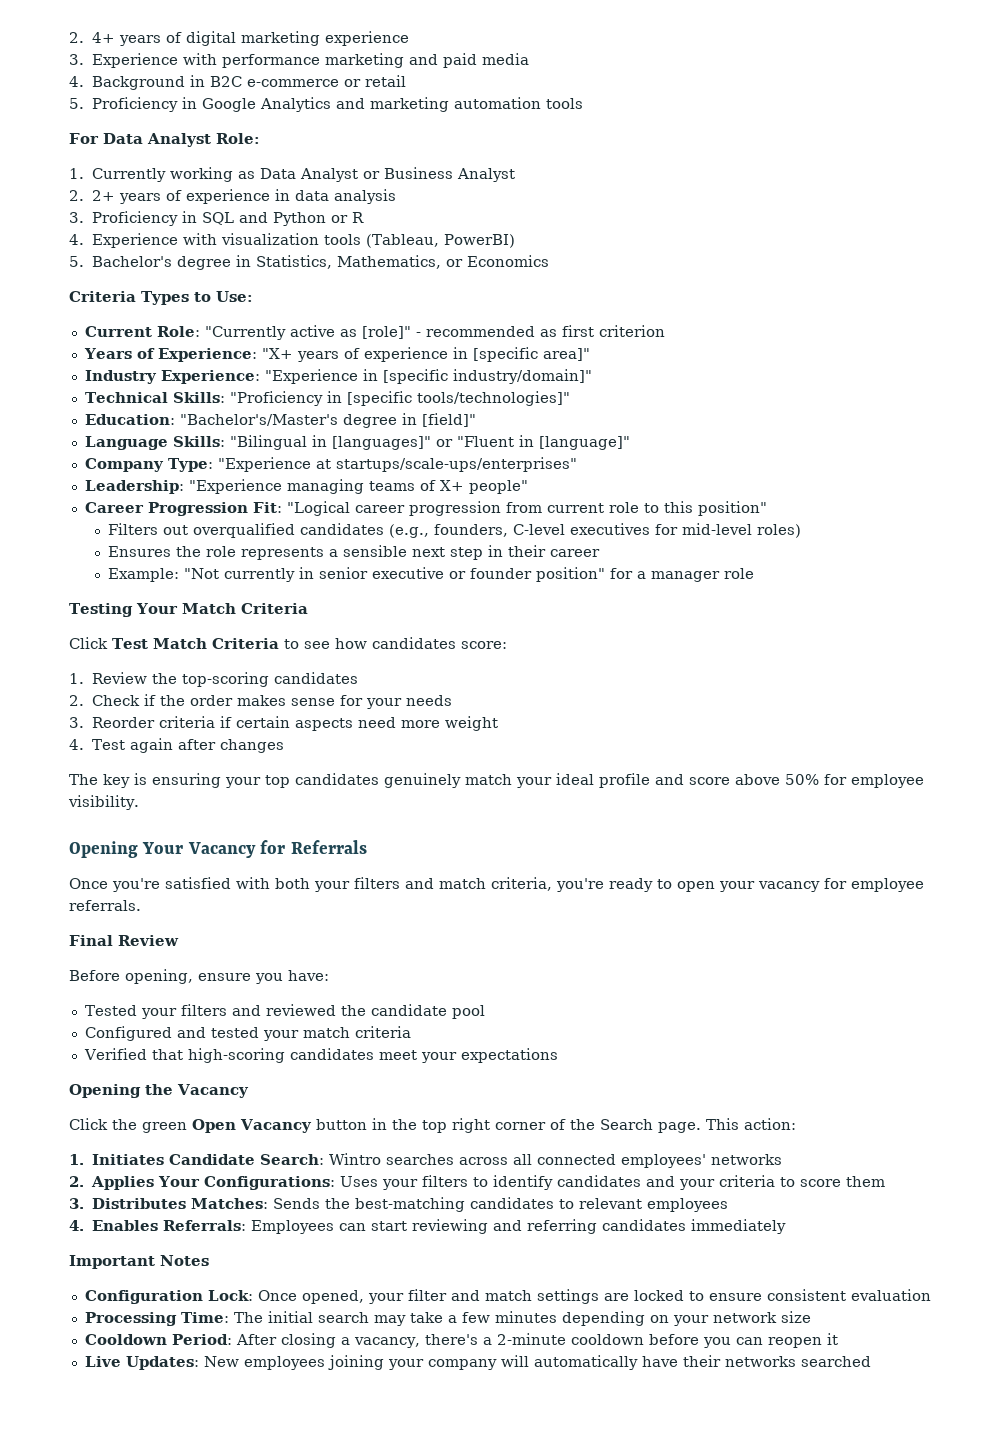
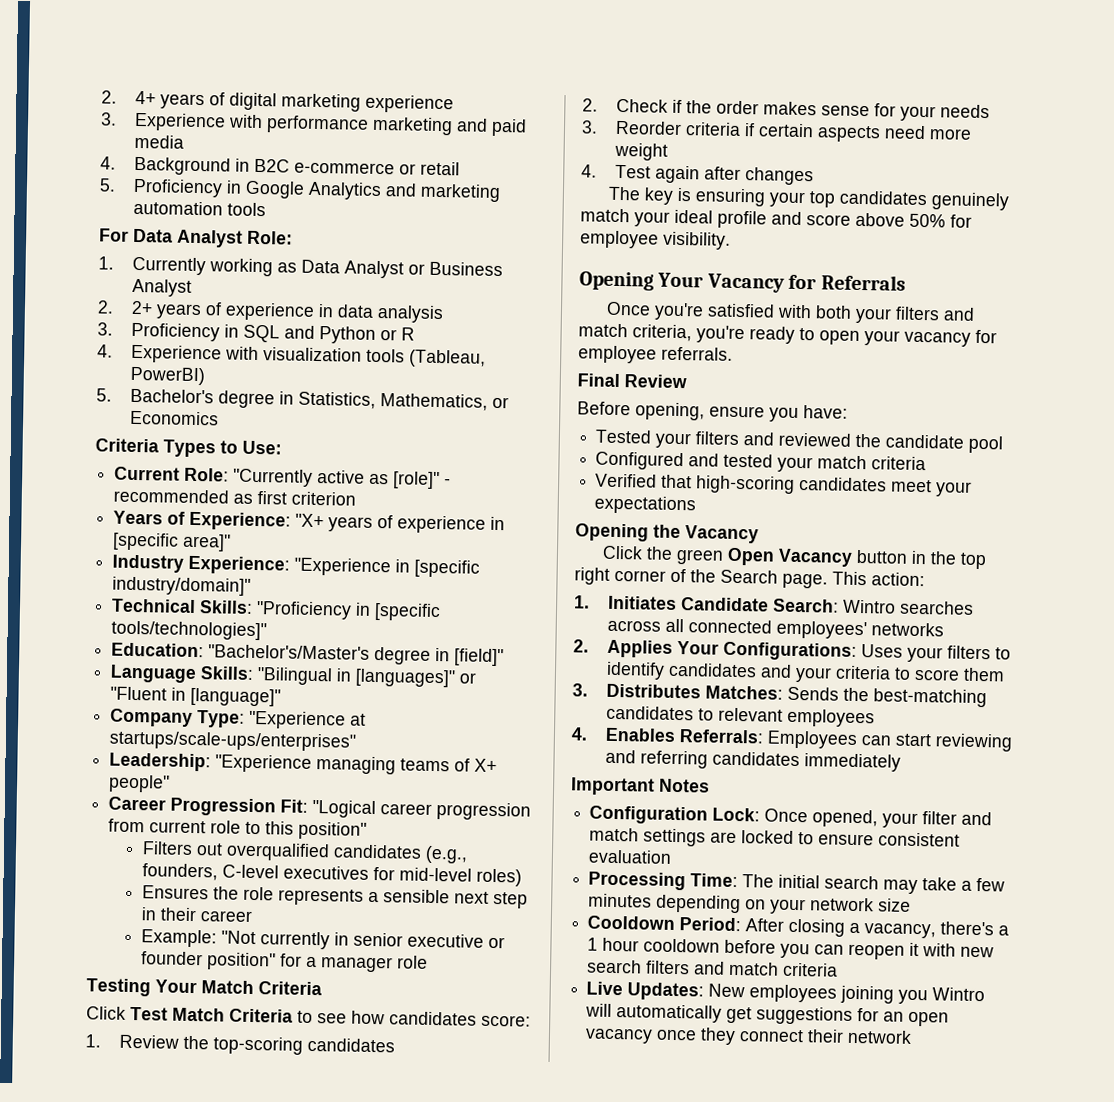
- Cooldown Period: After closing a vacancy, there's a 2-minute cooldown before you can reopen it
+ Cooldown Period: After closing a vacancy, there's a 1 hour cooldown before you can reopen it with new search filters and match criteria
- Live Updates: New employees joining your company will automatically have their networks searched
+ Live Updates: New employees joining you Wintro will automatically get suggestions for an open vacancy once they connect their network

